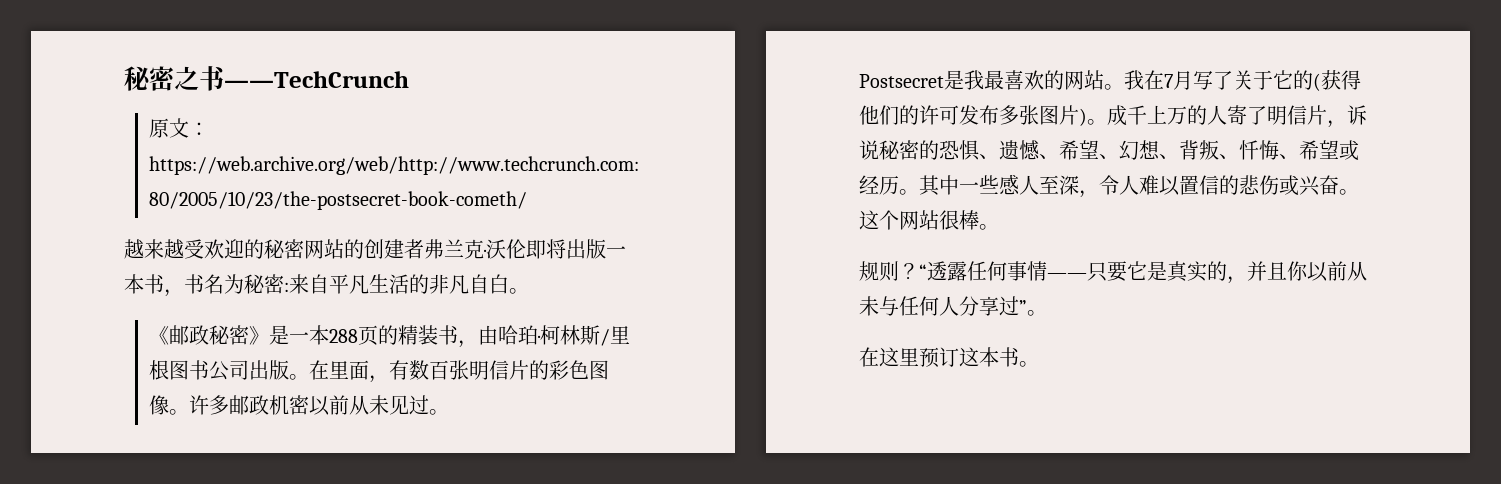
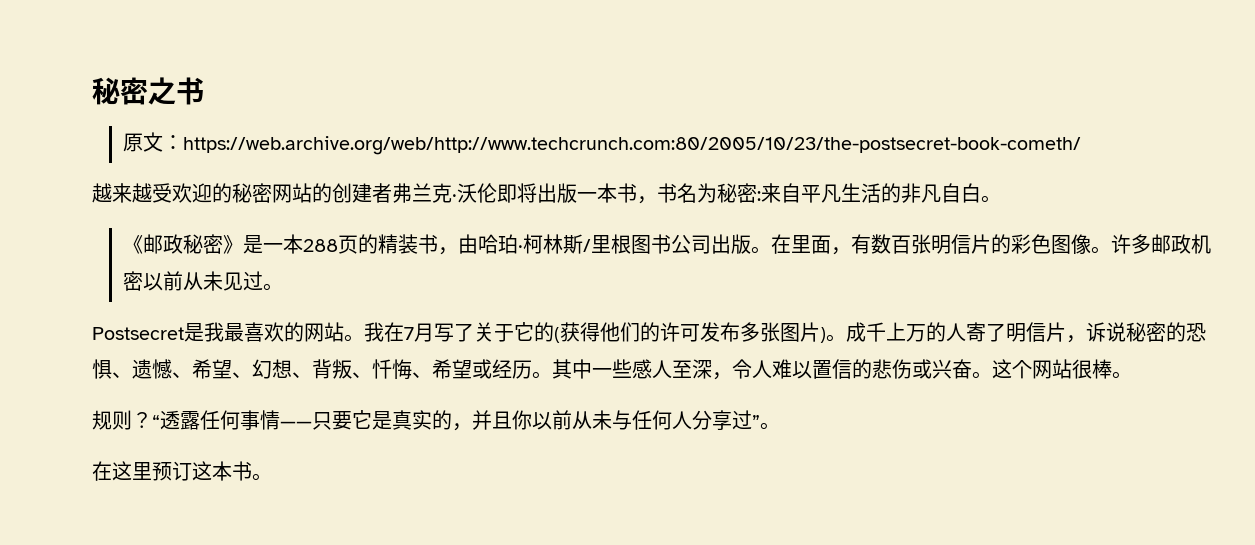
- 秘密之书——TechCrunch
+ 秘密之书

